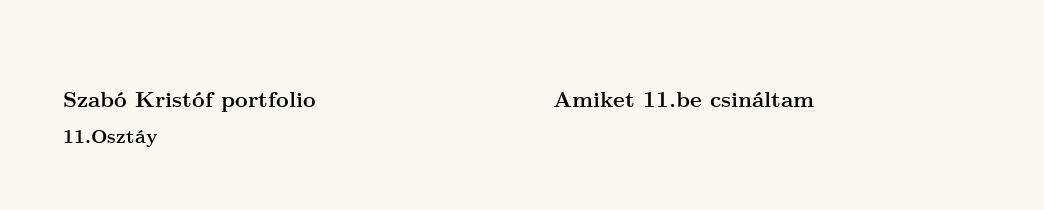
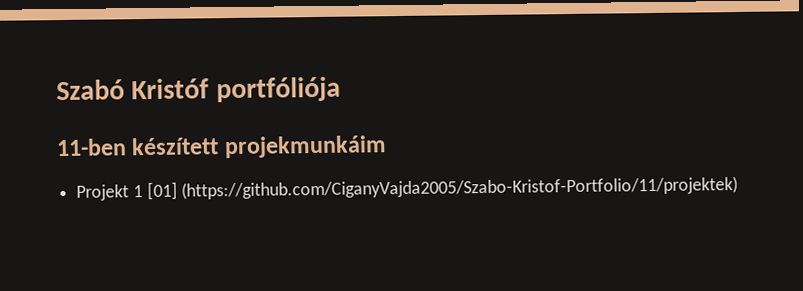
- Szabó Kristóf portfolio
- 11.Osztáy
- Amiket 11.be csináltam
+ Szabó Kristóf portfóliója
+ 11-ben készített projekmunkáim
+ Projekt 1 [01] (https://github.com/CiganyVajda2005/Szabo-Kristof-Portfolio/11/projektek)

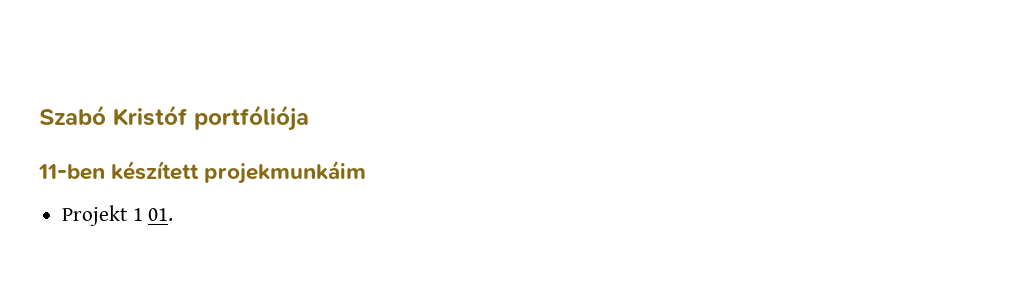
- Projekt 1 [01] (https://github.com/CiganyVajda2005/Szabo-Kristof-Portfolio/11/projektek)
+ Projekt 1 01.

